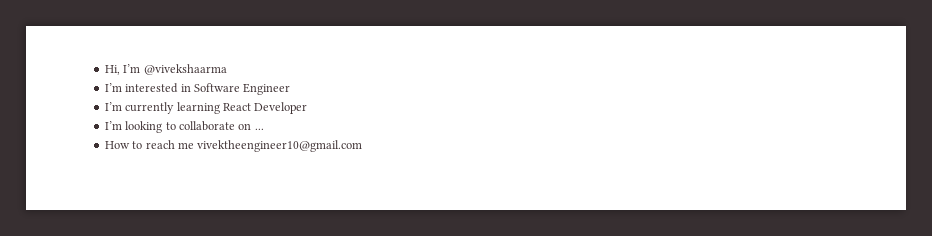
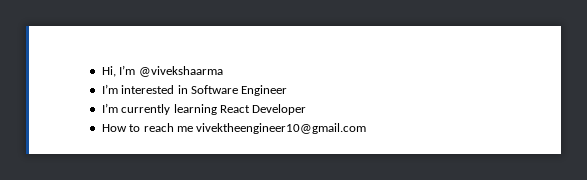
- I’m looking to collaborate on ...

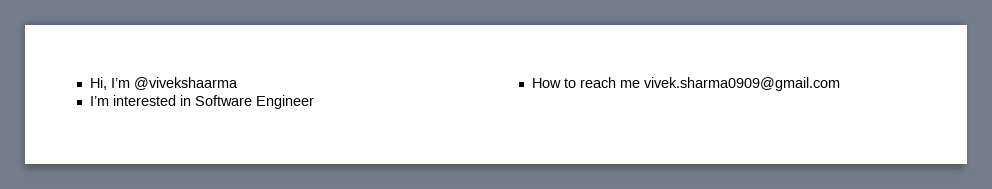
- I’m currently learning React Developer
- How to reach me vivektheengineer10@gmail.com
+ How to reach me vivek.sharma0909@gmail.com

